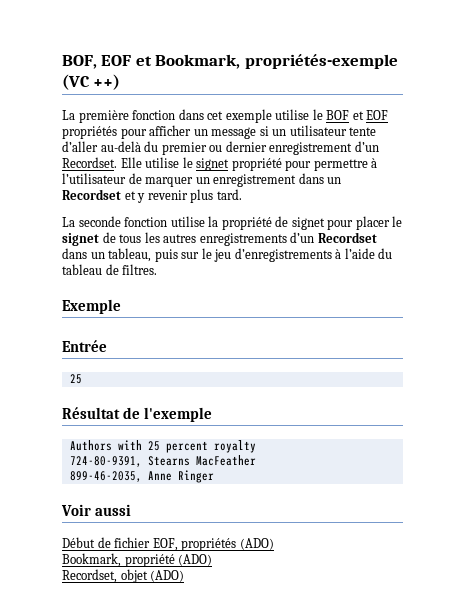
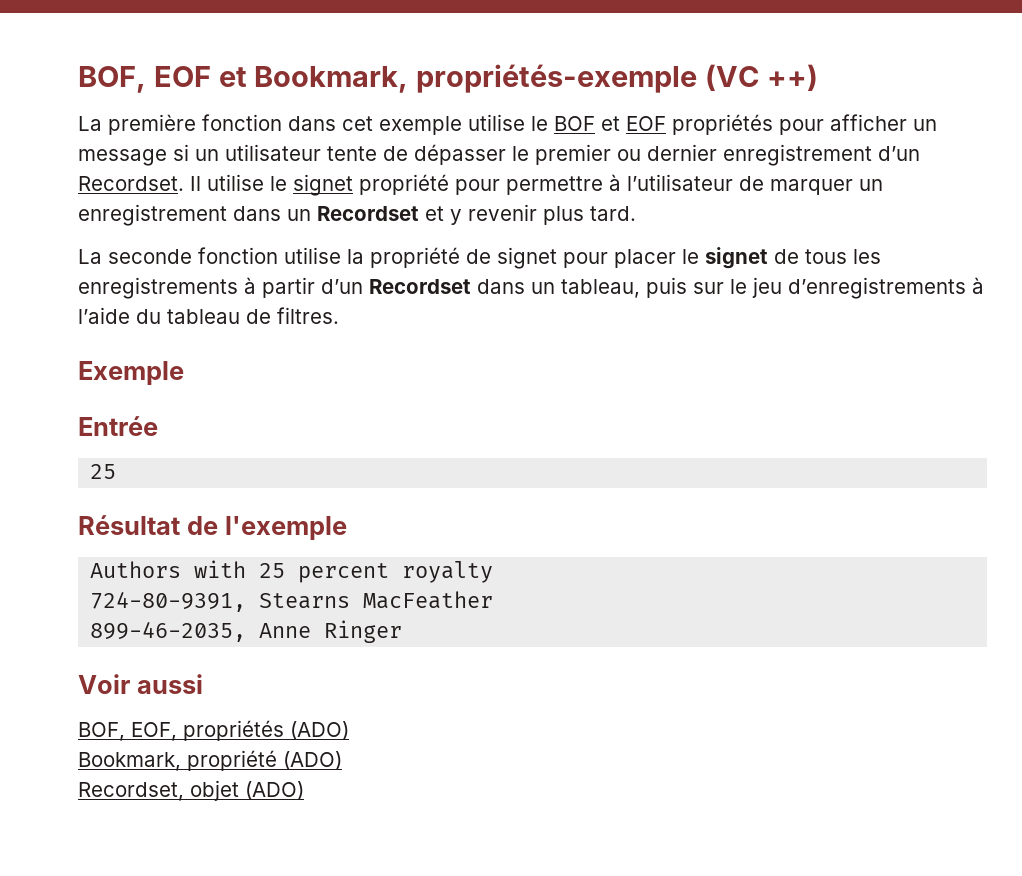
- La première fonction dans cet exemple utilise le BOF et EOF propriétés pour afficher un message si un utilisateur tente d’aller au-delà du premier ou dernier enregistrement d’un Recordset.
+ La première fonction dans cet exemple utilise le BOF et EOF propriétés pour afficher un message si un utilisateur tente de dépasser le premier ou dernier enregistrement d’un Recordset.
- Elle utilise le signet propriété pour permettre à l’utilisateur de marquer un enregistrement dans un Recordset et y revenir plus tard.
+ Il utilise le signet propriété pour permettre à l’utilisateur de marquer un enregistrement dans un Recordset et y revenir plus tard.
- La seconde fonction utilise la propriété de signet pour placer le signet de tous les autres enregistrements d’un Recordset dans un tableau, puis sur le jeu d’enregistrements à l’aide du tableau de filtres.
+ La seconde fonction utilise la propriété de signet pour placer le signet de tous les enregistrements à partir d’un Recordset dans un tableau, puis sur le jeu d’enregistrements à l’aide du tableau de filtres.
- Début de fichier EOF, propriétés (ADO)
+ BOF, EOF, propriétés (ADO)

